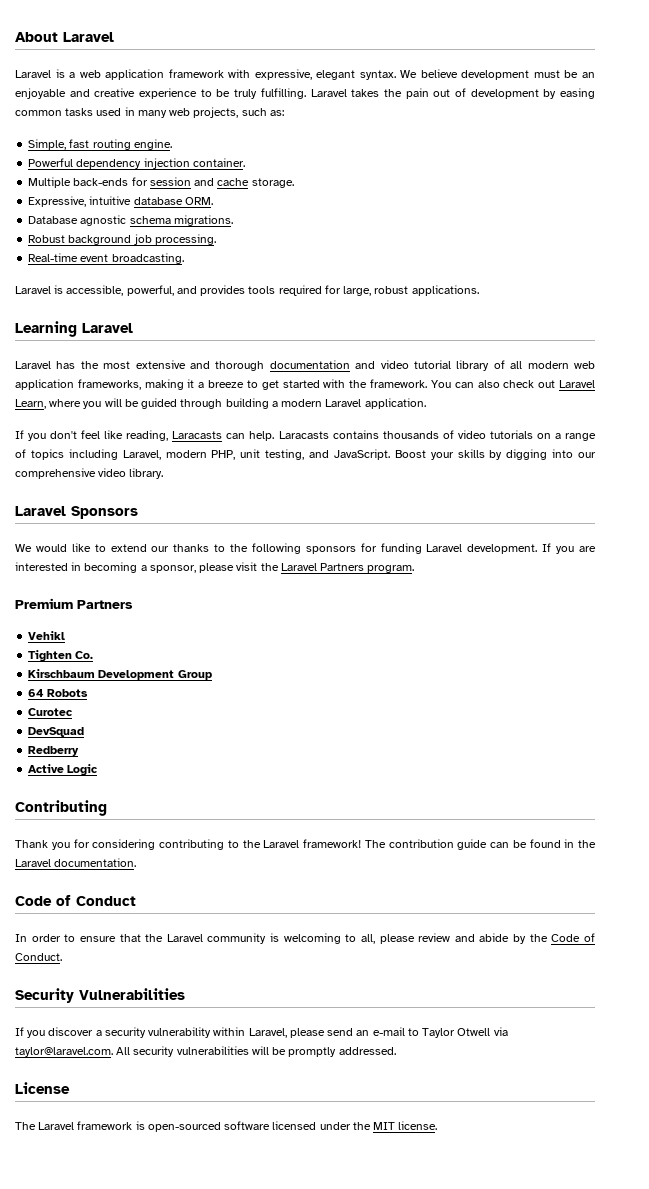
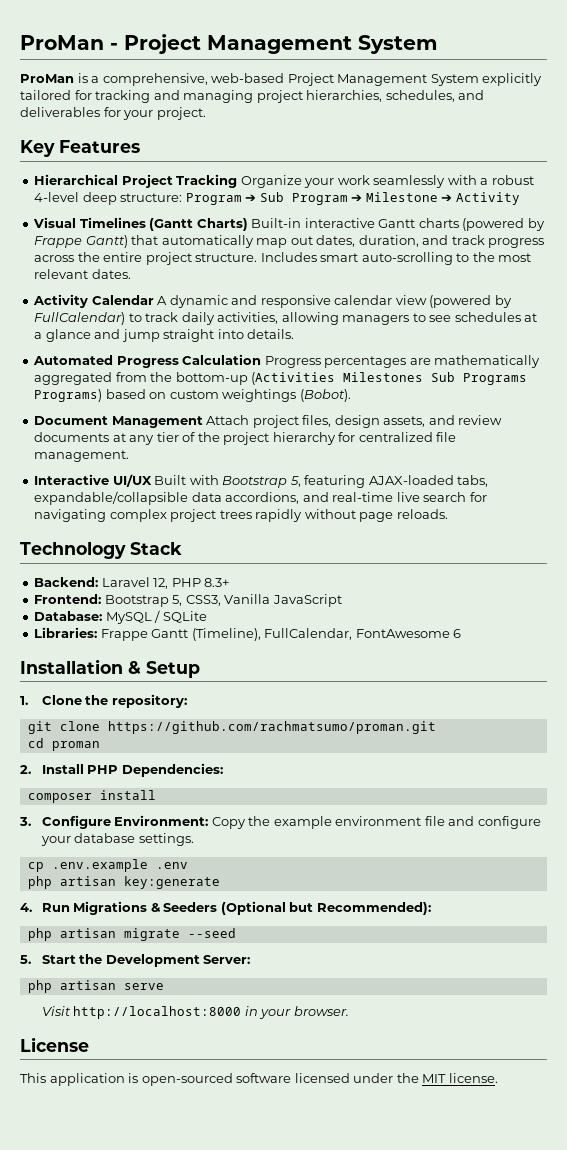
- About Laravel
- Laravel is a web application framework with expressive, elegant syntax. We believe development must be an enjoyable and creative experience to be truly fulfilling. Laravel takes the pain out of development by easing common tasks used in many web projects, such as:
- Simple, fast routing engine.
- Powerful dependency injection container.
- Multiple back-ends for session and cache storage.
- Expressive, intuitive database ORM.
- Database agnostic schema migrations.
- Robust background job processing.
- Real-time event broadcasting.
- Laravel is accessible, powerful, and provides tools required for large, robust applications.
- Learning Laravel
- Laravel has the most extensive and thorough documentation and video tutorial library of all modern web application frameworks, making it a breeze to get started with the framework. You can also check out Laravel Learn, where you will be guided through building a modern Laravel application.
- If you don't feel like reading, Laracasts can help. Laracasts contains thousands of video tutorials on a range of topics including Laravel, modern PHP, unit testing, and JavaScript. Boost your skills by digging into our comprehensive video library.
- Laravel Sponsors
- We would like to extend our thanks to the following sponsors for funding Laravel development. If you are interested in becoming a sponsor, please visit the Laravel Partners program.
- Premium Partners
- Vehikl
- Tighten Co.
- Kirschbaum Development Group
- 64 Robots
- Curotec
- DevSquad
- Redberry
- Active Logic
- Contributing
- Thank you for considering contributing to the Laravel framework! The contribution guide can be found in the Laravel documentation.
- Code of Conduct
- In order to ensure that the Laravel community is welcoming to all, please review and abide by the Code of Conduct.
- Security Vulnerabilities
- If you discover a security vulnerability within Laravel, please send an e-mail to Taylor Otwell via taylor@laravel.com. All security vulnerabilities will be promptly addressed.
+ ProMan - Project Management System
+ ProMan is a comprehensive, web-based Project Management System explicitly tailored for tracking and managing project hierarchies, schedules, and deliverables for your project.
+ Key Features
+ Hierarchical Project Tracking Organize your work seamlessly with a robust 4-level deep structure: Program ➔ Sub Program ➔ Milestone ➔ Activity
+ Visual Timelines (Gantt Charts) Built-in interactive Gantt charts (powered by Frappe Gantt) that automatically map out dates, duration, and track progress across the entire project structure. Includes smart auto-scrolling to the most relevant dates.
+ Activity Calendar A dynamic and responsive calendar view (powered by FullCalendar) to track daily activities, allowing managers to see schedules at a glance and jump straight into details.
+ Automated Progress Calculation Progress percentages are mathematically aggregated from the bottom-up (Activities Milestones Sub Programs Programs) based on custom weightings (Bobot).
+ Document Management Attach project files, design assets, and review documents at any tier of the project hierarchy for centralized file management.
+ Interactive UI/UX Built with Bootstrap 5, featuring AJAX-loaded tabs, expandable/collapsible data accordions, and real-time live search for navigating complex project trees rapidly without page reloads.
+ Technology Stack
+ Backend: Laravel 12, PHP 8.3+
+ Frontend: Bootstrap 5, CSS3, Vanilla JavaScript
+ Database: MySQL / SQLite
+ Libraries: Frappe Gantt (Timeline), FullCalendar, FontAwesome 6
+ Installation & Setup
+ 1. Clone the repository:
+ git clone https://github.com/rachmatsumo/proman.git
+ cd proman
+ 2. Install PHP Dependencies:
+ composer install
+ 3. Configure Environment: Copy the example environment file and configure your database settings.
+ cp .env.example .env
+ php artisan key:generate
+ 4. Run Migrations & Seeders (Optional but Recommended):
+ php artisan migrate --seed
+ 5. Start the Development Server:
+ php artisan serve
+ Visit http://localhost:8000 in your browser.
  License
- The Laravel framework is open-sourced software licensed under the MIT license.
+ This application is open-sourced software licensed under the MIT license.

